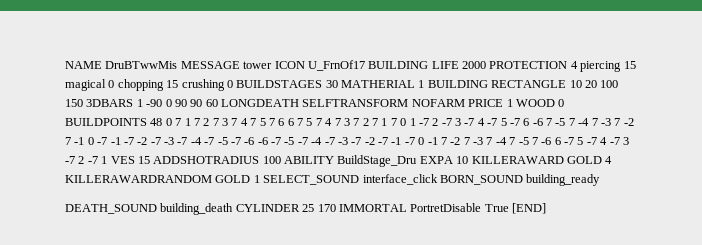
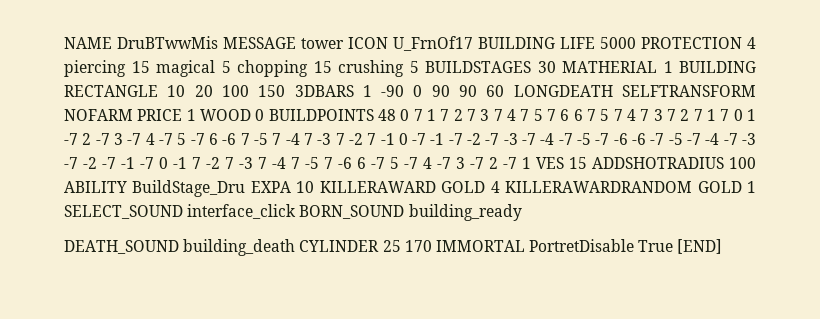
- NAME DruBTwwMis MESSAGE tower ICON U_FrnOf17 BUILDING LIFE 2000 PROTECTION 4 piercing 15 magical 0 chopping 15 crushing 0 BUILDSTAGES 30 MATHERIAL 1 BUILDING RECTANGLE 10 20 100 150 3DBARS 1 -90 0 90 90 60 LONGDEATH SELFTRANSFORM NOFARM PRICE 1 WOOD 0 BUILDPOINTS 48 0 7 1 7 2 7 3 7 4 7 5 7 6 6 7 5 7 4 7 3 7 2 7 1 7 0 1 -7 2 -7 3 -7 4 -7 5 -7 6 -6 7 -5 7 -4 7 -3 7 -2 7 -1 0 -7 -1 -7 -2 -7 -3 -7 -4 -7 -5 -7 -6 -6 -7 -5 -7 -4 -7 -3 -7 -2 -7 -1 -7 0 -1 7 -2 7 -3 7 -4 7 -5 7 -6 6 -7 5 -7 4 -7 3 -7 2 -7 1 VES 15 ADDSHOTRADIUS 100 ABILITY BuildStage_Dru EXPA 10 KILLERAWARD GOLD 4 KILLERAWARDRANDOM GOLD 1 SELECT_SOUND interface_click BORN_SOUND building_ready
+ NAME DruBTwwMis MESSAGE tower ICON U_FrnOf17 BUILDING LIFE 5000 PROTECTION 4 piercing 15 magical 5 chopping 15 crushing 5 BUILDSTAGES 30 MATHERIAL 1 BUILDING RECTANGLE 10 20 100 150 3DBARS 1 -90 0 90 90 60 LONGDEATH SELFTRANSFORM NOFARM PRICE 1 WOOD 0 BUILDPOINTS 48 0 7 1 7 2 7 3 7 4 7 5 7 6 6 7 5 7 4 7 3 7 2 7 1 7 0 1 -7 2 -7 3 -7 4 -7 5 -7 6 -6 7 -5 7 -4 7 -3 7 -2 7 -1 0 -7 -1 -7 -2 -7 -3 -7 -4 -7 -5 -7 -6 -6 -7 -5 -7 -4 -7 -3 -7 -2 -7 -1 -7 0 -1 7 -2 7 -3 7 -4 7 -5 7 -6 6 -7 5 -7 4 -7 3 -7 2 -7 1 VES 15 ADDSHOTRADIUS 100 ABILITY BuildStage_Dru EXPA 10 KILLERAWARD GOLD 4 KILLERAWARDRANDOM GOLD 1 SELECT_SOUND interface_click BORN_SOUND building_ready

